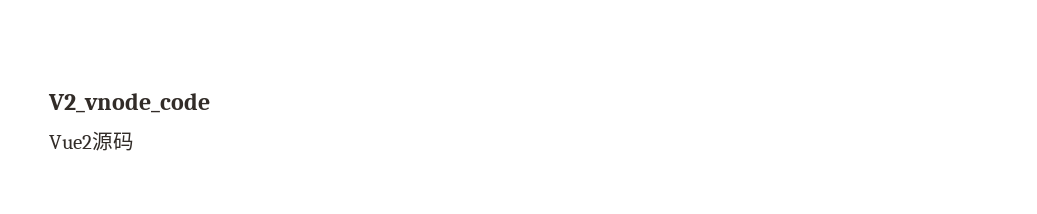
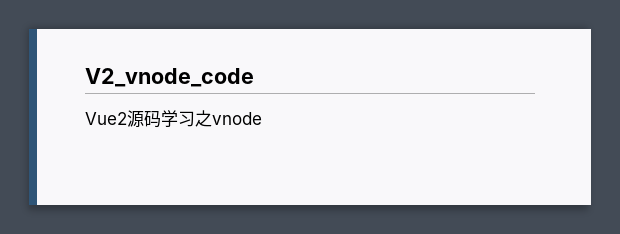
- Vue2源码
+ Vue2源码学习之vnode

